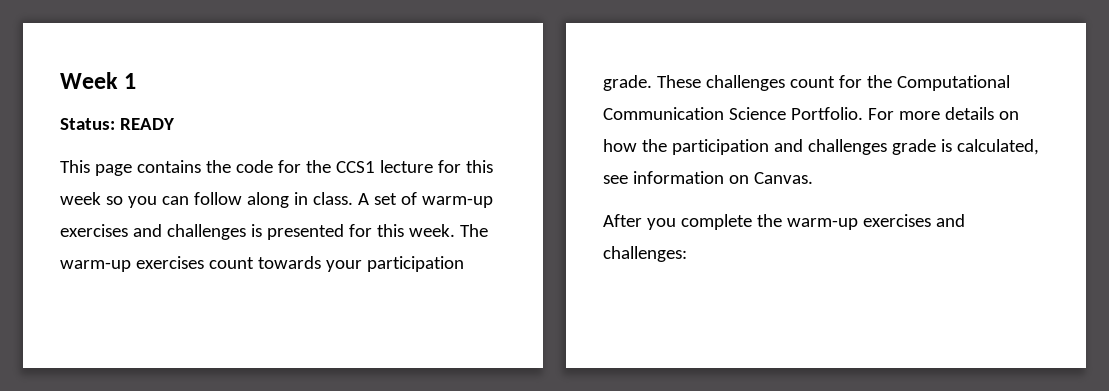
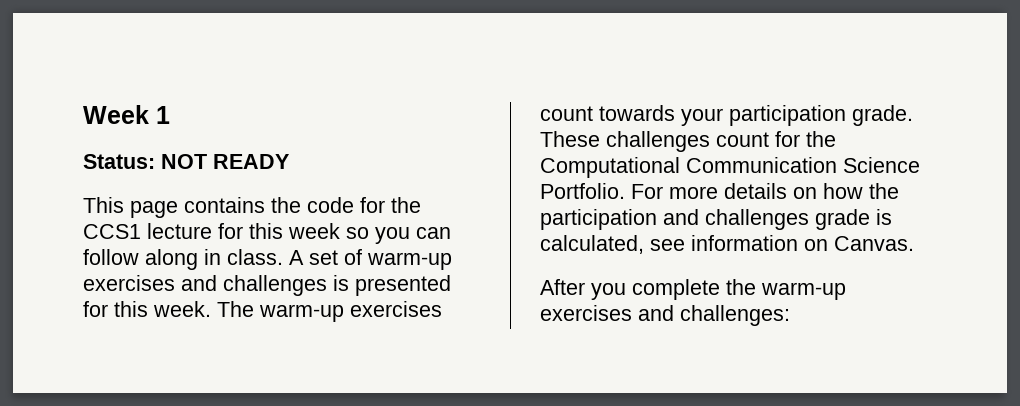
- Status: READY
+ Status: NOT READY

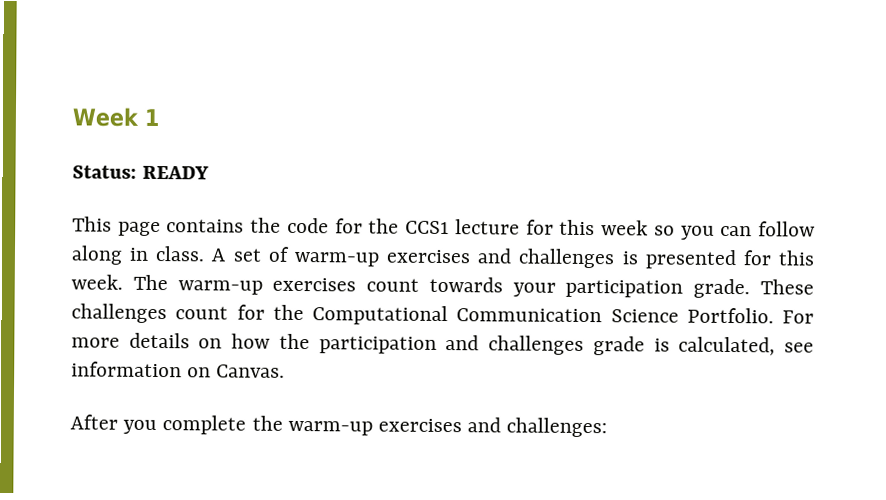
- Status: NOT READY
+ Status: READY

